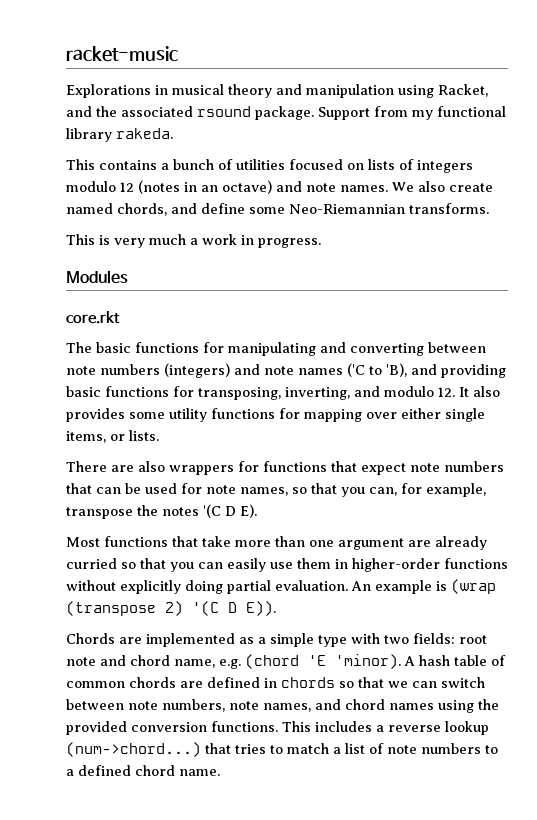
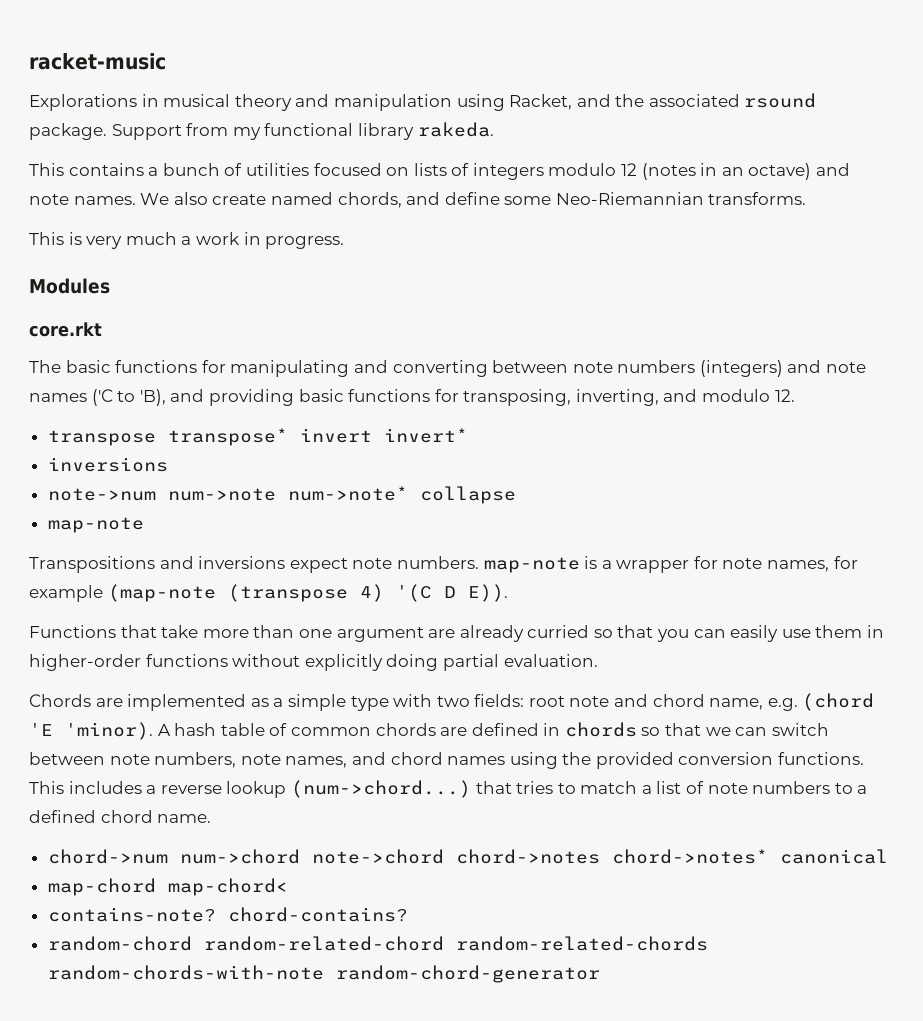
- The basic functions for manipulating and converting between note numbers (integers) and note names ('C to 'B), and providing basic functions for transposing, inverting, and modulo 12. It also provides some utility functions for mapping over either single items, or lists.
- There are also wrappers for functions that expect note numbers that can be used for note names, so that you can, for example, transpose the notes '(C D E).
- Most functions that take more than one argument are already curried so that you can easily use them in higher-order functions without explicitly doing partial evaluation. An example is (wrap (transpose 2) '(C D E)).
+ The basic functions for manipulating and converting between note numbers (integers) and note names ('C to 'B), and providing basic functions for transposing, inverting, and modulo 12.
+ transpose transpose* invert invert*
+ inversions
+ note->num num->note num->note* collapse
+ map-note
+ Transpositions and inversions expect note numbers. map-note is a wrapper for note names, for example (map-note (transpose 4) '(C D E)).
+ Functions that take more than one argument are already curried so that you can easily use them in higher-order functions without explicitly doing partial evaluation.
+ chord->num num->chord note->chord chord->notes chord->notes* canonical
+ map-chord map-chord<
+ contains-note? chord-contains?
+ random-chord random-related-chord random-related-chords random-chords-with-note random-chord-generator

